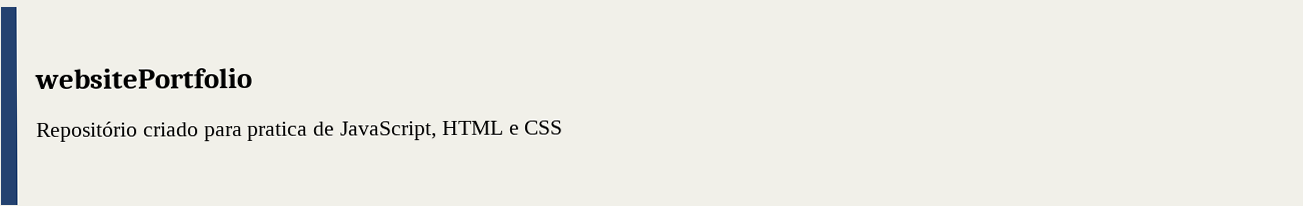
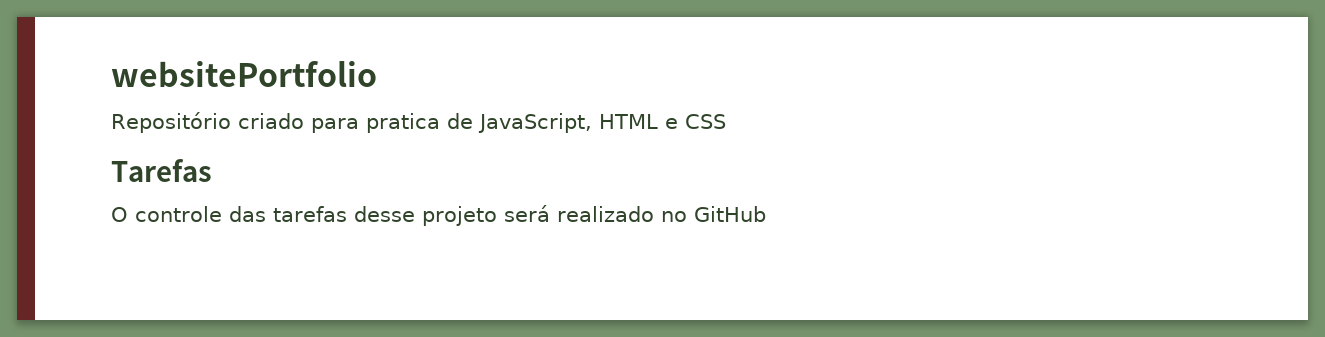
+ Tarefas
+ O controle das tarefas desse projeto será realizado no GitHub

